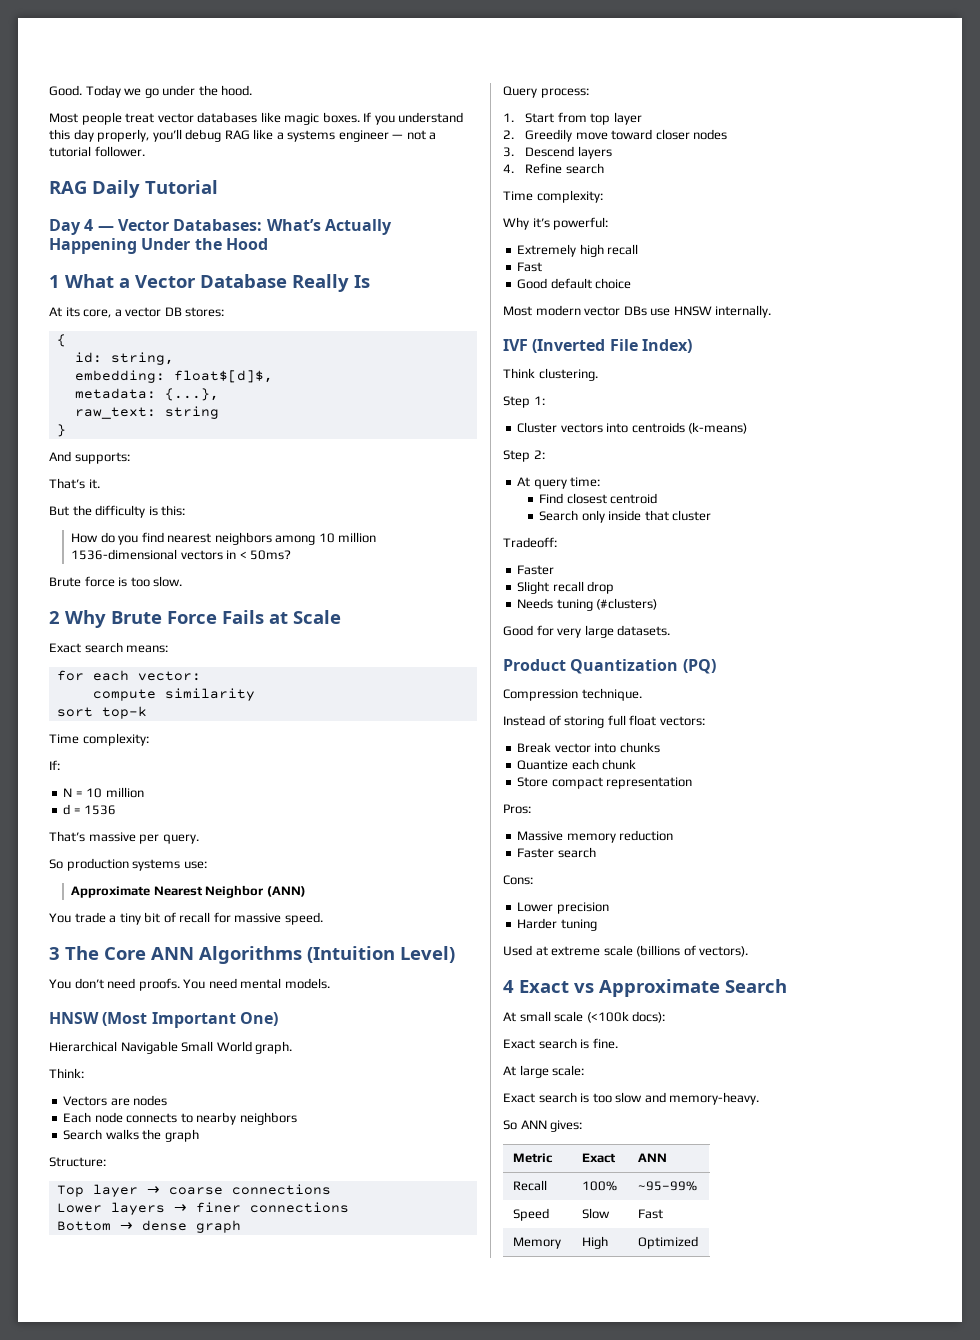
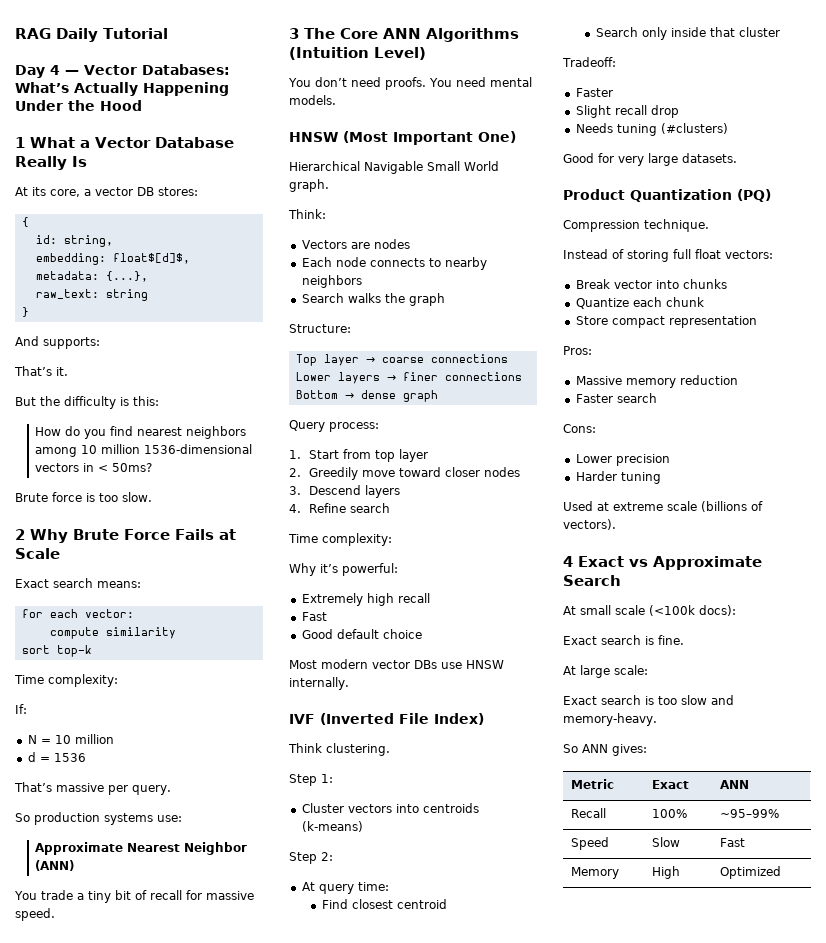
- Good. Today we go under the hood.
- Most people treat vector databases like magic boxes. If you understand this day properly, you’ll debug RAG like a systems engineer — not a tutorial follower.

